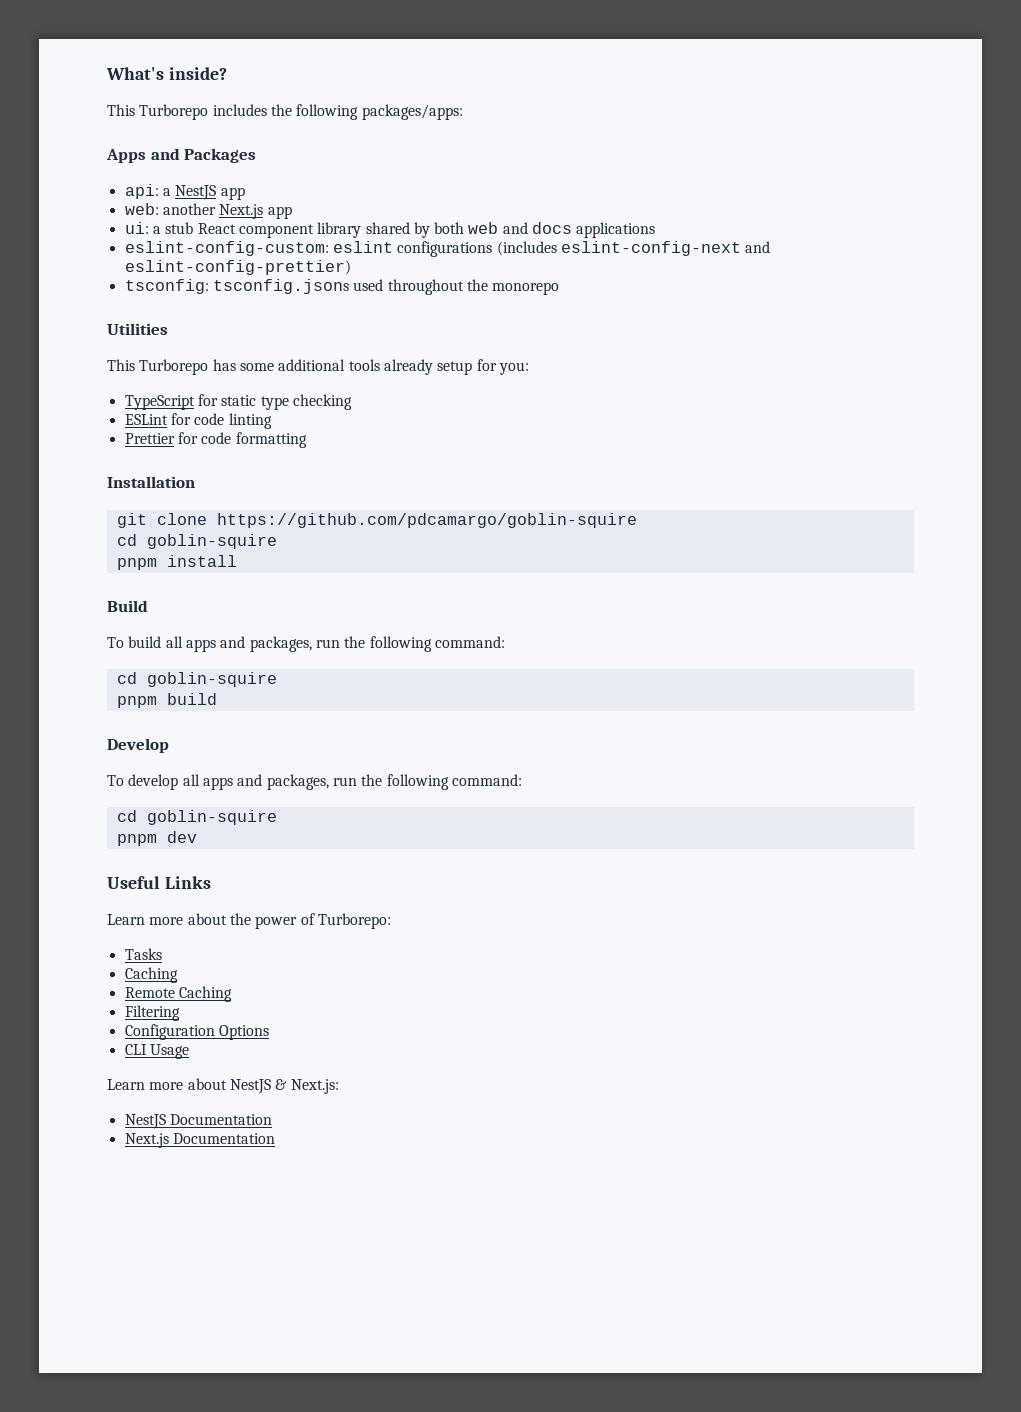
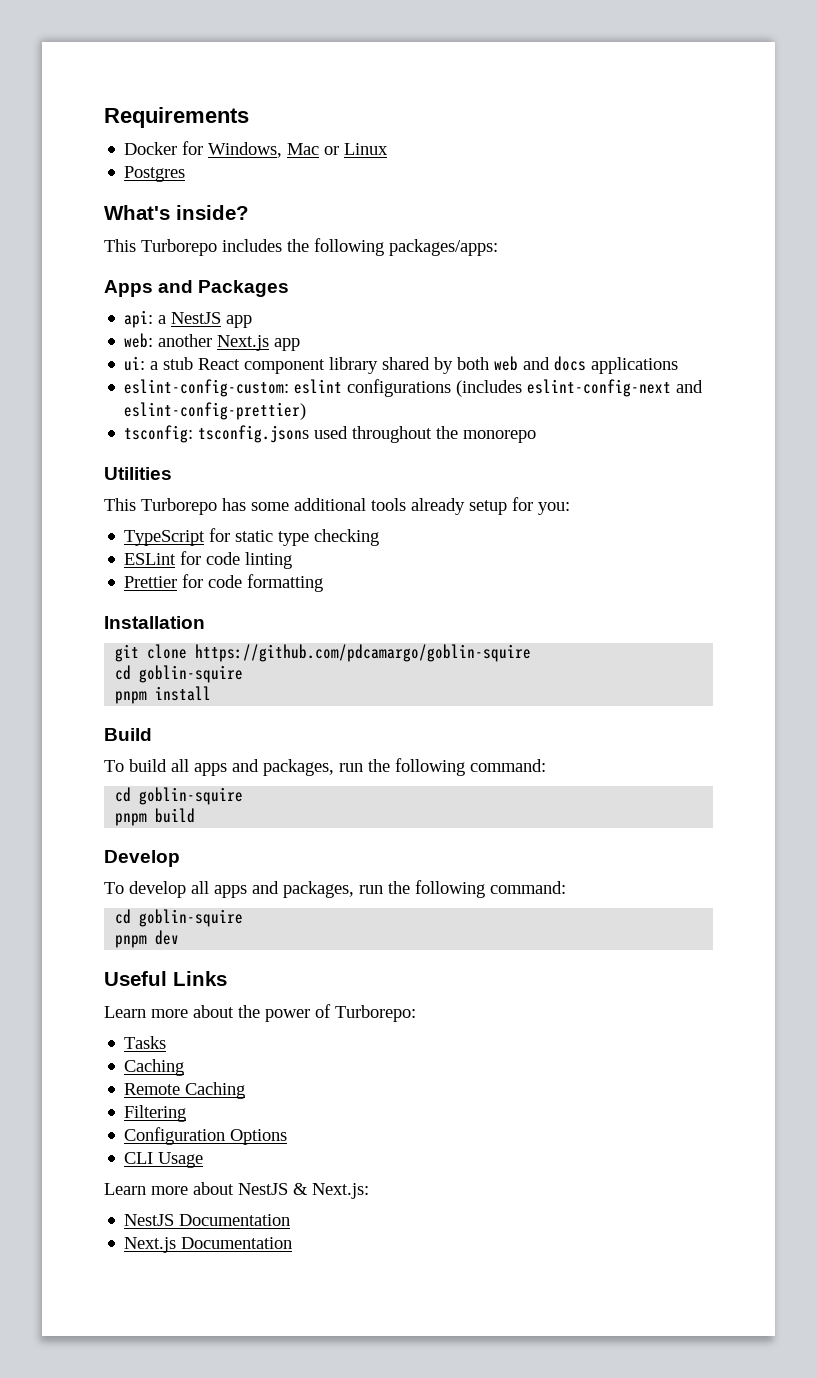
+ Requirements
+ Docker for Windows, Mac or Linux
+ Postgres

